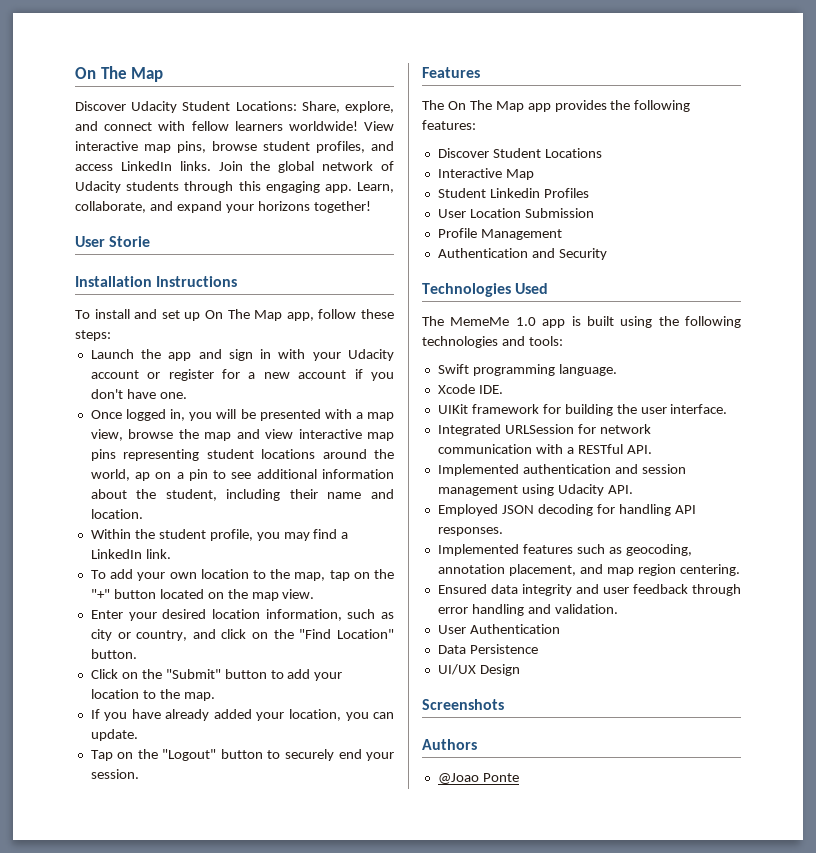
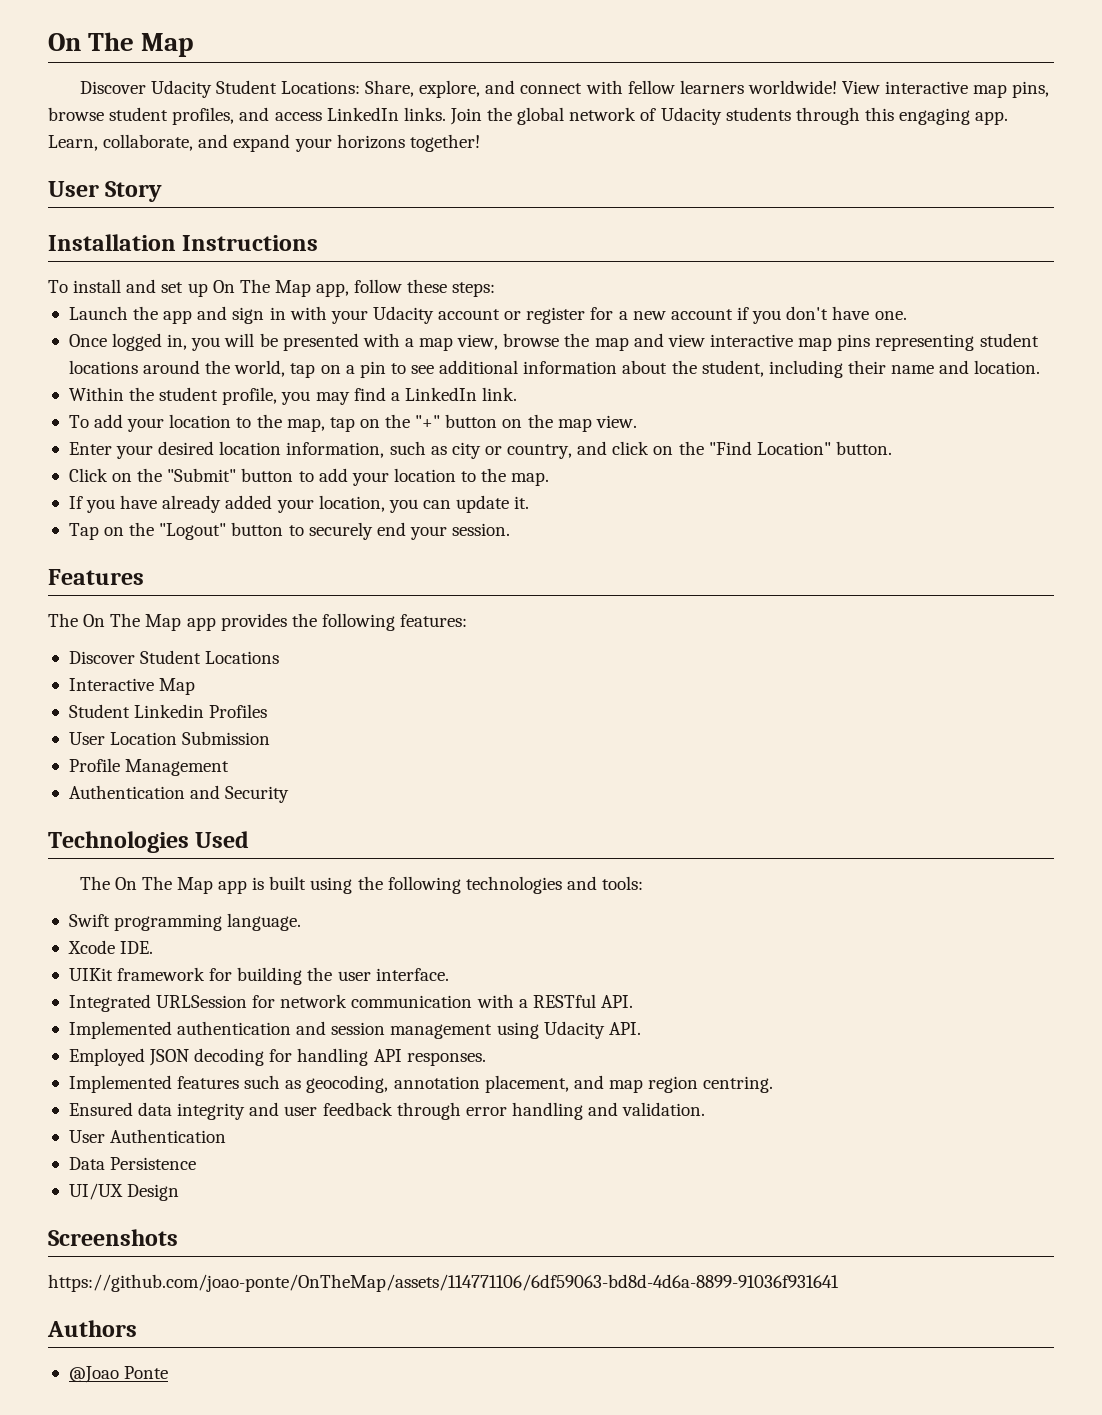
- User Storie
+ User Story
- Once logged in, you will be presented with a map view, browse the map and view interactive map pins representing student locations around the world, ap on a pin to see additional information about the student, including their name and location.
+ Once logged in, you will be presented with a map view, browse the map and view interactive map pins representing student locations around the world, tap on a pin to see additional information about the student, including their name and location.
- To add your own location to the map, tap on the "+" button located on the map view.
+ To add your location to the map, tap on the "+" button on the map view.
- If you have already added your location, you can update.
+ If you have already added your location, you can update it.
- The MemeMe 1.0 app is built using the following technologies and tools:
+ The On The Map app is built using the following technologies and tools:
- Implemented features such as geocoding, annotation placement, and map region centering.
+ Implemented features such as geocoding, annotation placement, and map region centring.
+ https://github.com/joao-ponte/OnTheMap/assets/114771106/6df59063-bd8d-4d6a-8899-91036f931641

